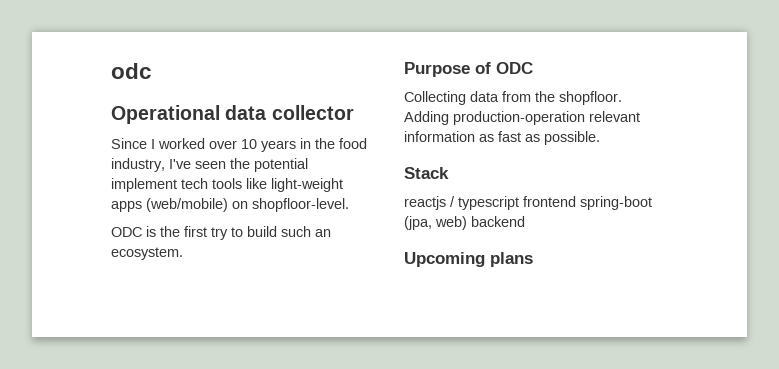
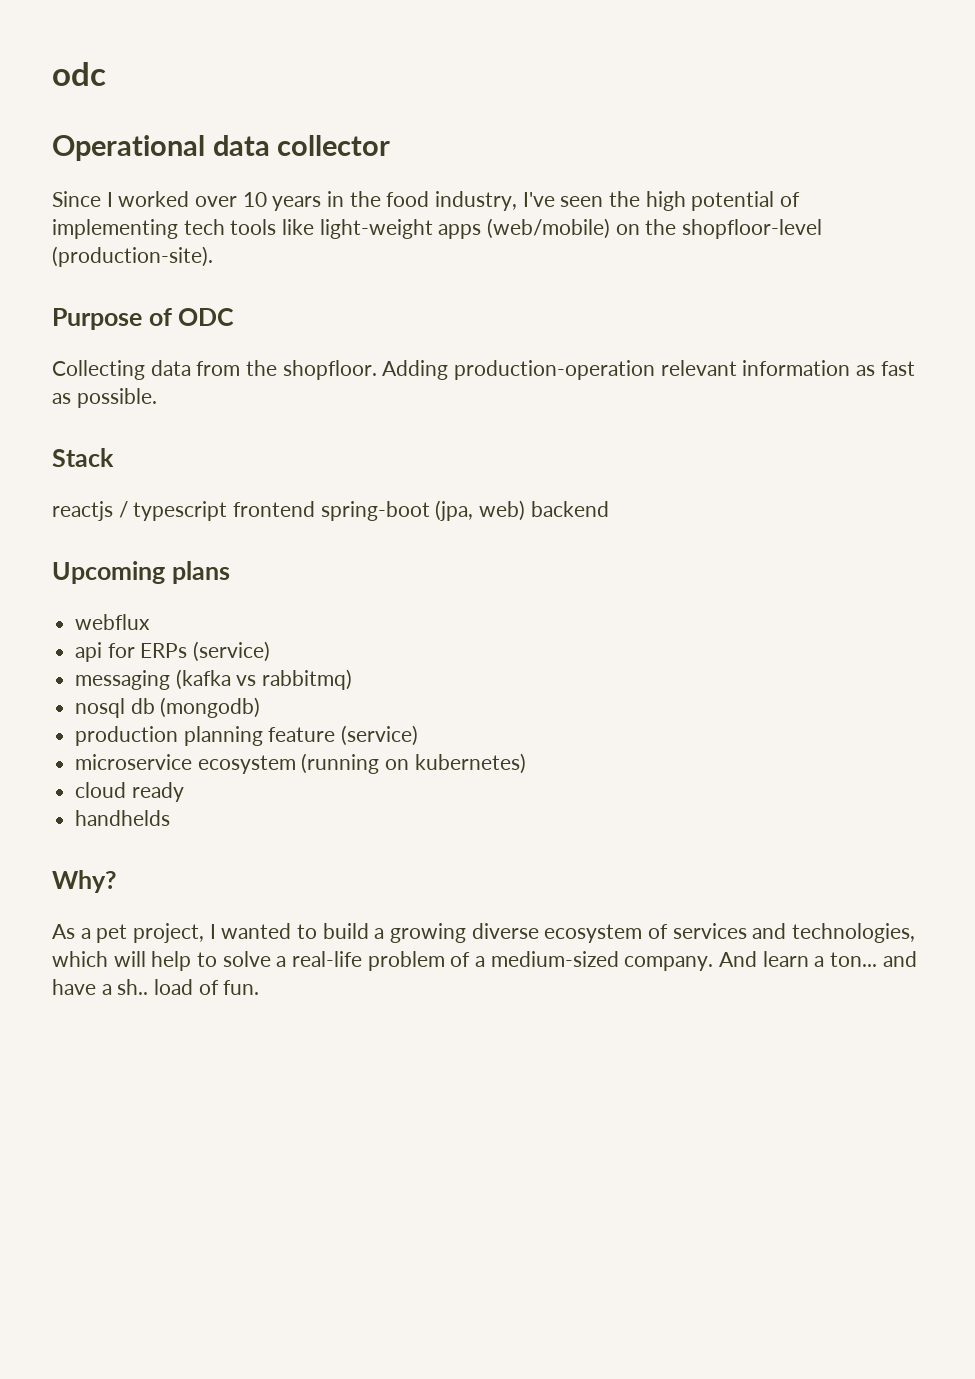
- Since I worked over 10 years in the food industry, I've seen the potential implement tech tools like light-weight apps (web/mobile) on shopfloor-level.
- ODC is the first try to build such an ecosystem.
+ Since I worked over 10 years in the food industry, I've seen the high potential of implementing tech tools like light-weight apps (web/mobile) on the shopfloor-level (production-site).
+ webflux
+ api for ERPs (service)
+ messaging (kafka vs rabbitmq)
+ nosql db (mongodb)
+ production planning feature (service)
+ microservice ecosystem (running on kubernetes)
+ cloud ready
+ handhelds
+ Why?
+ As a pet project, I wanted to build a growing diverse ecosystem of services and technologies, which will help to solve a real-life problem of a medium-sized company. And learn a ton... and have a sh.. load of fun.

